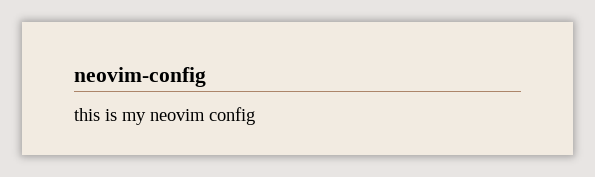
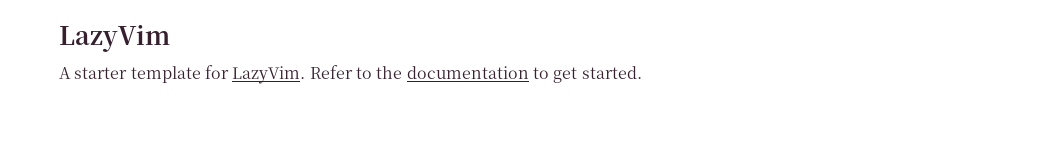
- neovim-config
- this is my neovim config
+ LazyVim
+ A starter template for LazyVim. Refer to the documentation to get started.

